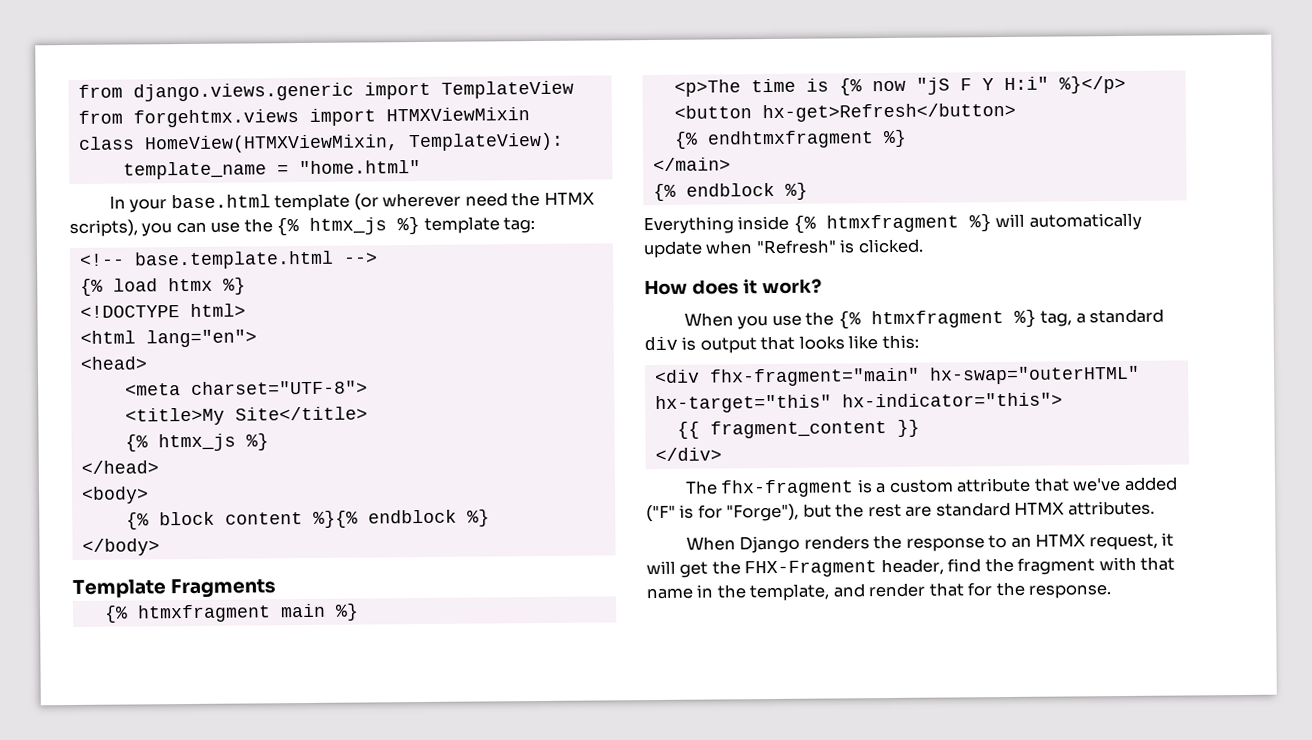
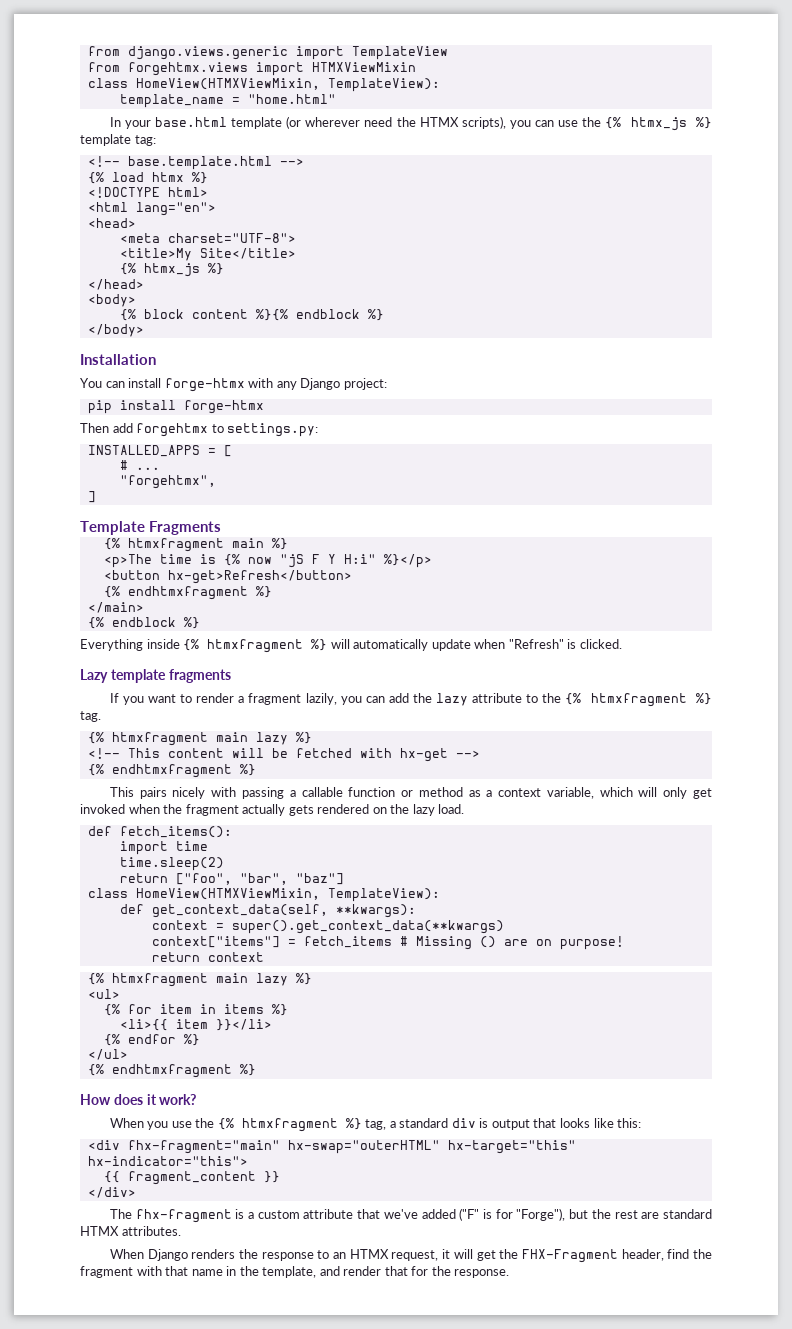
+ Installation
+ You can install forge-htmx with any Django project:
+ pip install forge-htmx
+ Then add forgehtmx to settings.py:
+ INSTALLED_APPS = [
+ # ...
+ "forgehtmx",
+ ]
+ Lazy template fragments
+ If you want to render a fragment lazily, you can add the lazy attribute to the {% htmxfragment %} tag.
+ {% htmxfragment main lazy %}
+ <!-- This content will be fetched with hx-get -->
+ {% endhtmxfragment %}
+ This pairs nicely with passing a callable function or method as a context variable, which will only get invoked when the fragment actually gets rendered on the lazy load.
+ def fetch_items():
+ import time
+ time.sleep(2)
+ return ["foo", "bar", "baz"]
+ class HomeView(HTMXViewMixin, TemplateView):
+ def get_context_data(self, **kwargs):
+ context = super().get_context_data(**kwargs)
+ context["items"] = fetch_items # Missing () are on purpose!
+ return context
+ {% htmxfragment main lazy %}
+ <ul>
+ {% for item in items %}
+ <li>{{ item }}</li>
+ {% endfor %}
+ </ul>
+ {% endhtmxfragment %}

